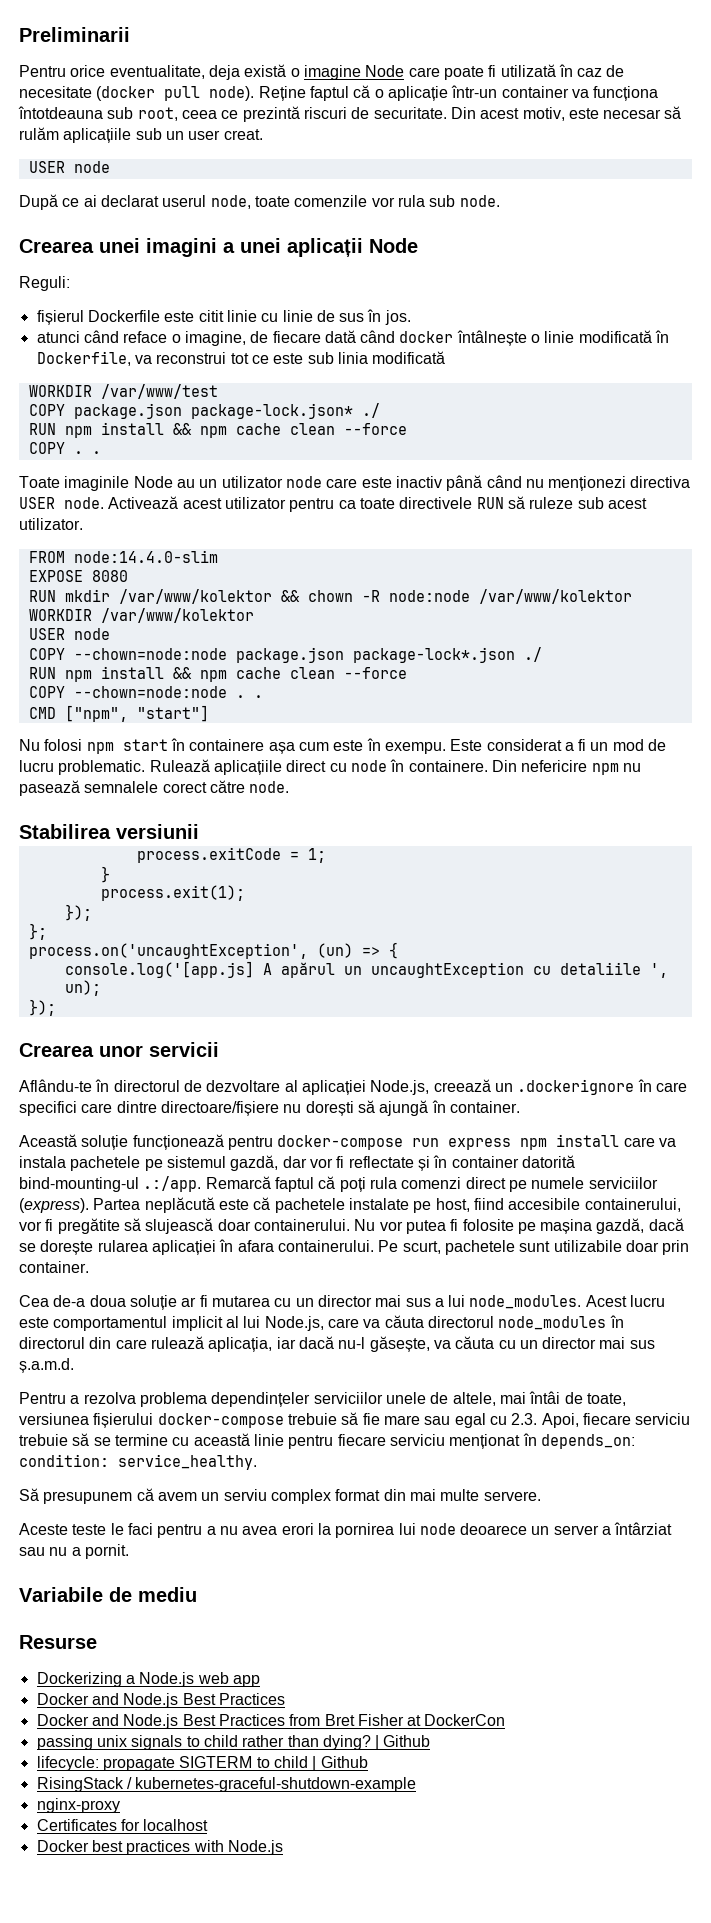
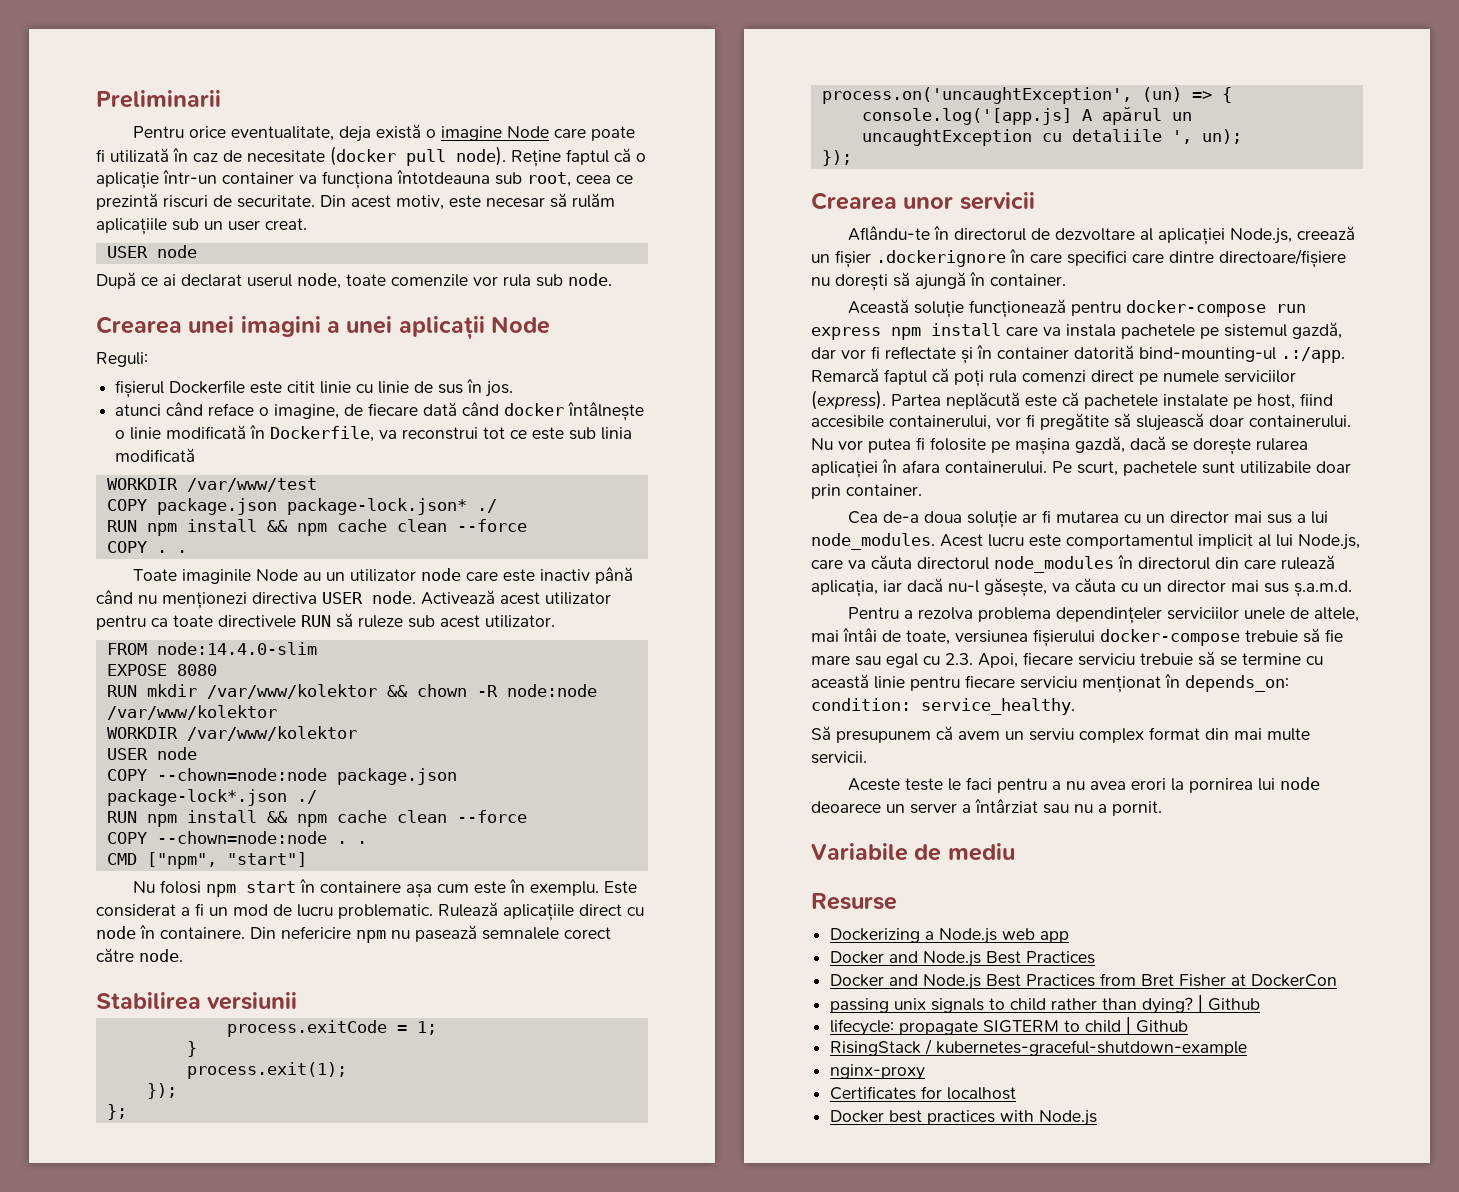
- Nu folosi npm start în containere așa cum este în exempu.
+ Nu folosi npm start în containere așa cum este în exemplu.
- Aflându-te în directorul de dezvoltare al aplicației Node.js, creează un .dockerignore în care specifici care dintre directoare/fișiere nu dorești să ajungă în container.
+ Aflându-te în directorul de dezvoltare al aplicației Node.js, creează un fișier .dockerignore în care specifici care dintre directoare/fișiere nu dorești să ajungă în container.
- Să presupunem că avem un serviu complex format din mai multe servere.
+ Să presupunem că avem un serviu complex format din mai multe servicii.

